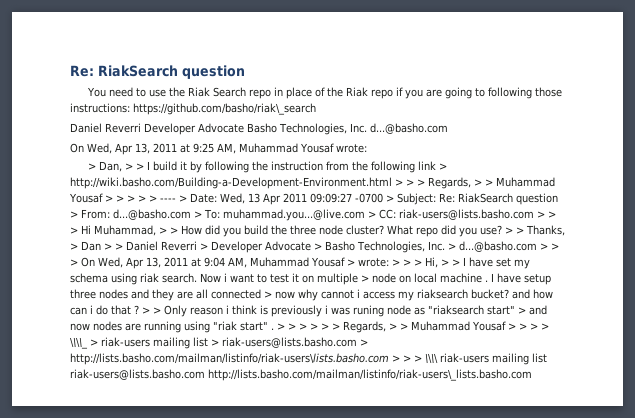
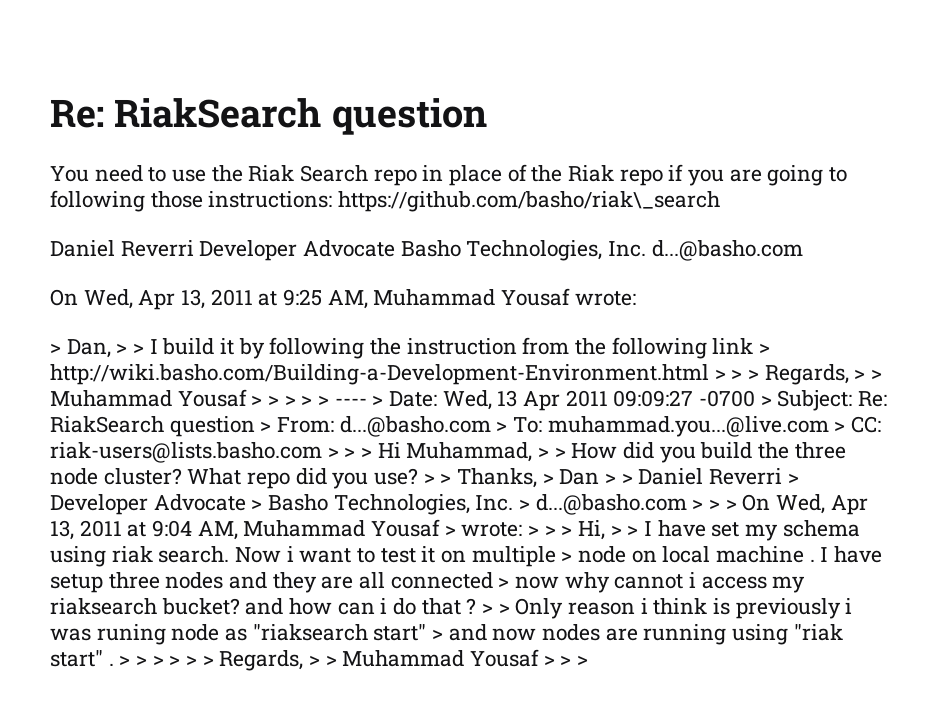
- > > > > > > Regards, > > Muhammad Yousaf > > > > \\\\_ > riak-users mailing list > riak-users@lists.basho.com > http://lists.basho.com/mailman/listinfo/riak-users\lists.basho.com > > > \\\\ riak-users mailing list riak-users@lists.basho.com http://lists.basho.com/mailman/listinfo/riak-users\_lists.basho.com
+ > > > > > > Regards, > > Muhammad Yousaf > > >

